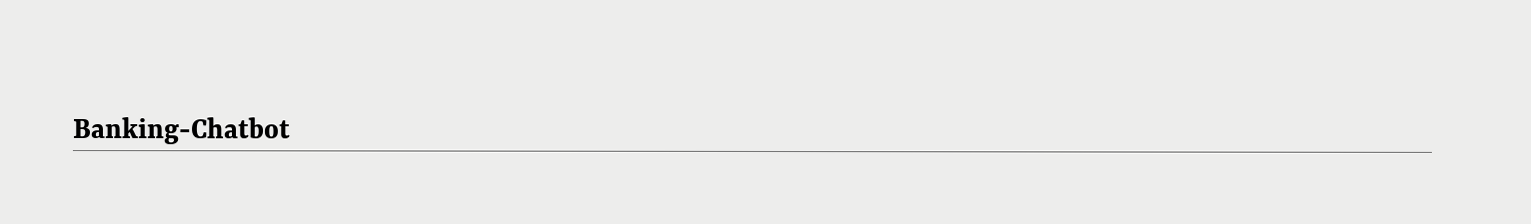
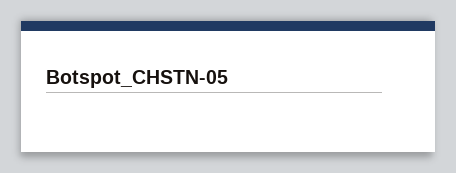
- Banking-Chatbot
+ Botspot_CHSTN-05

